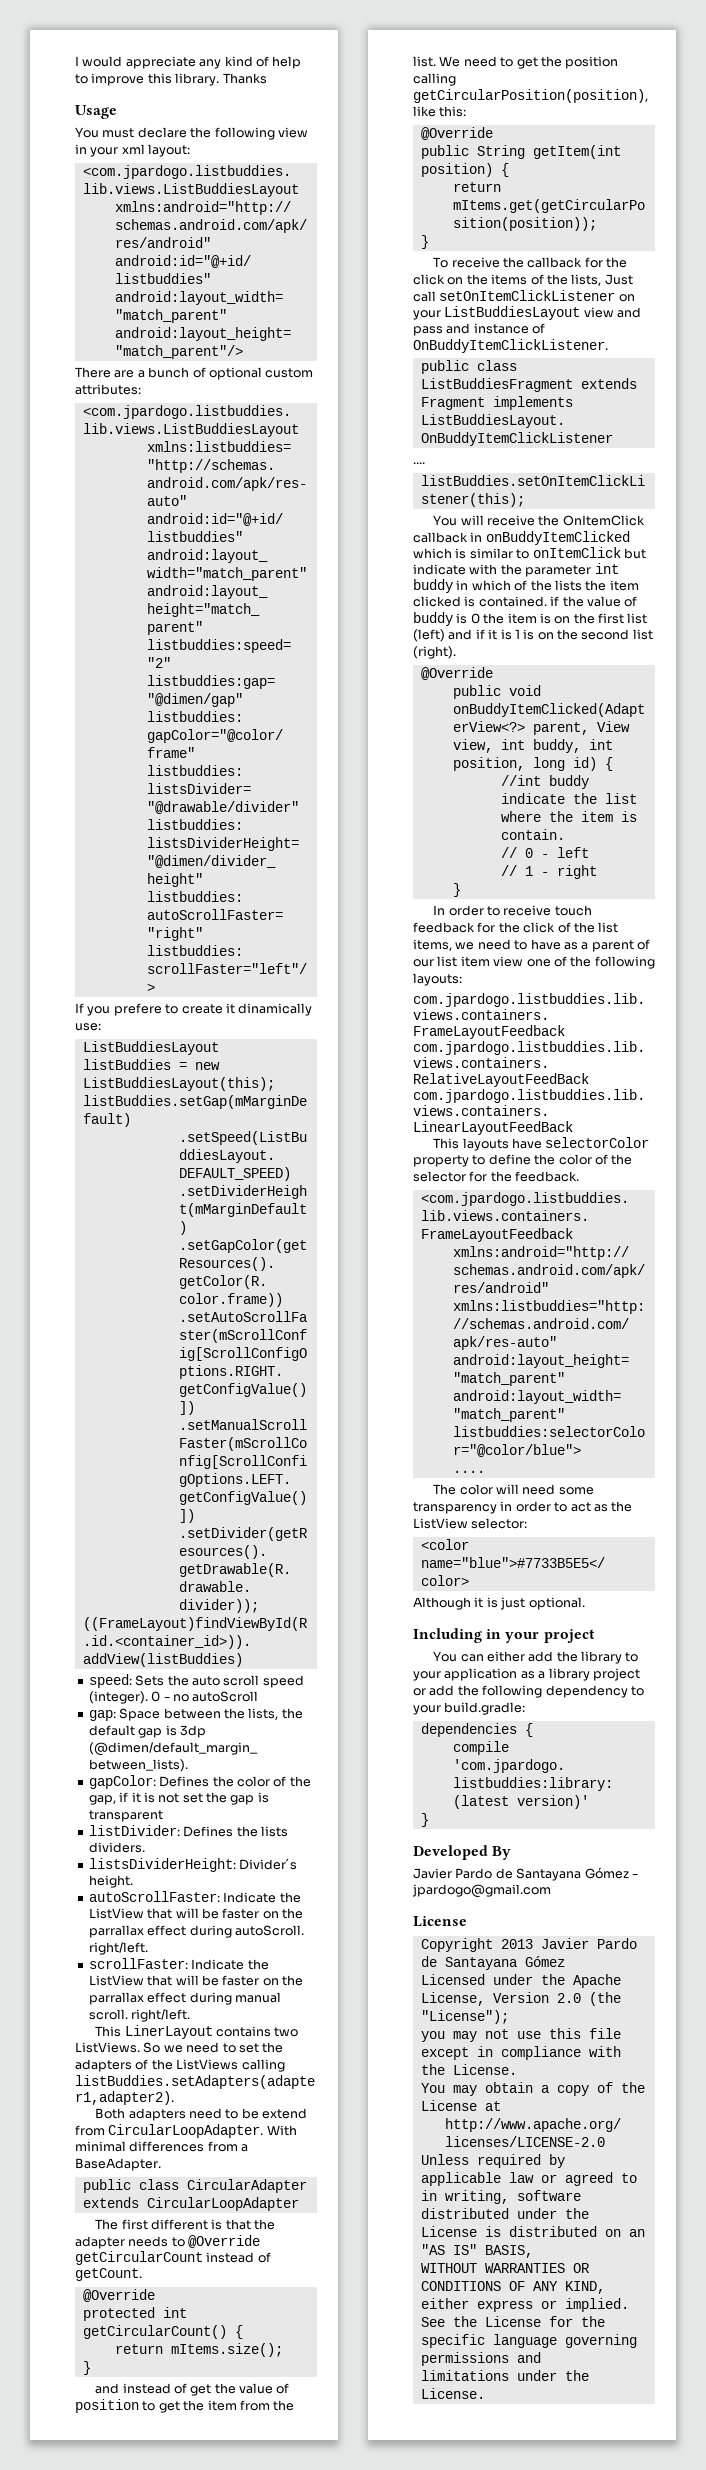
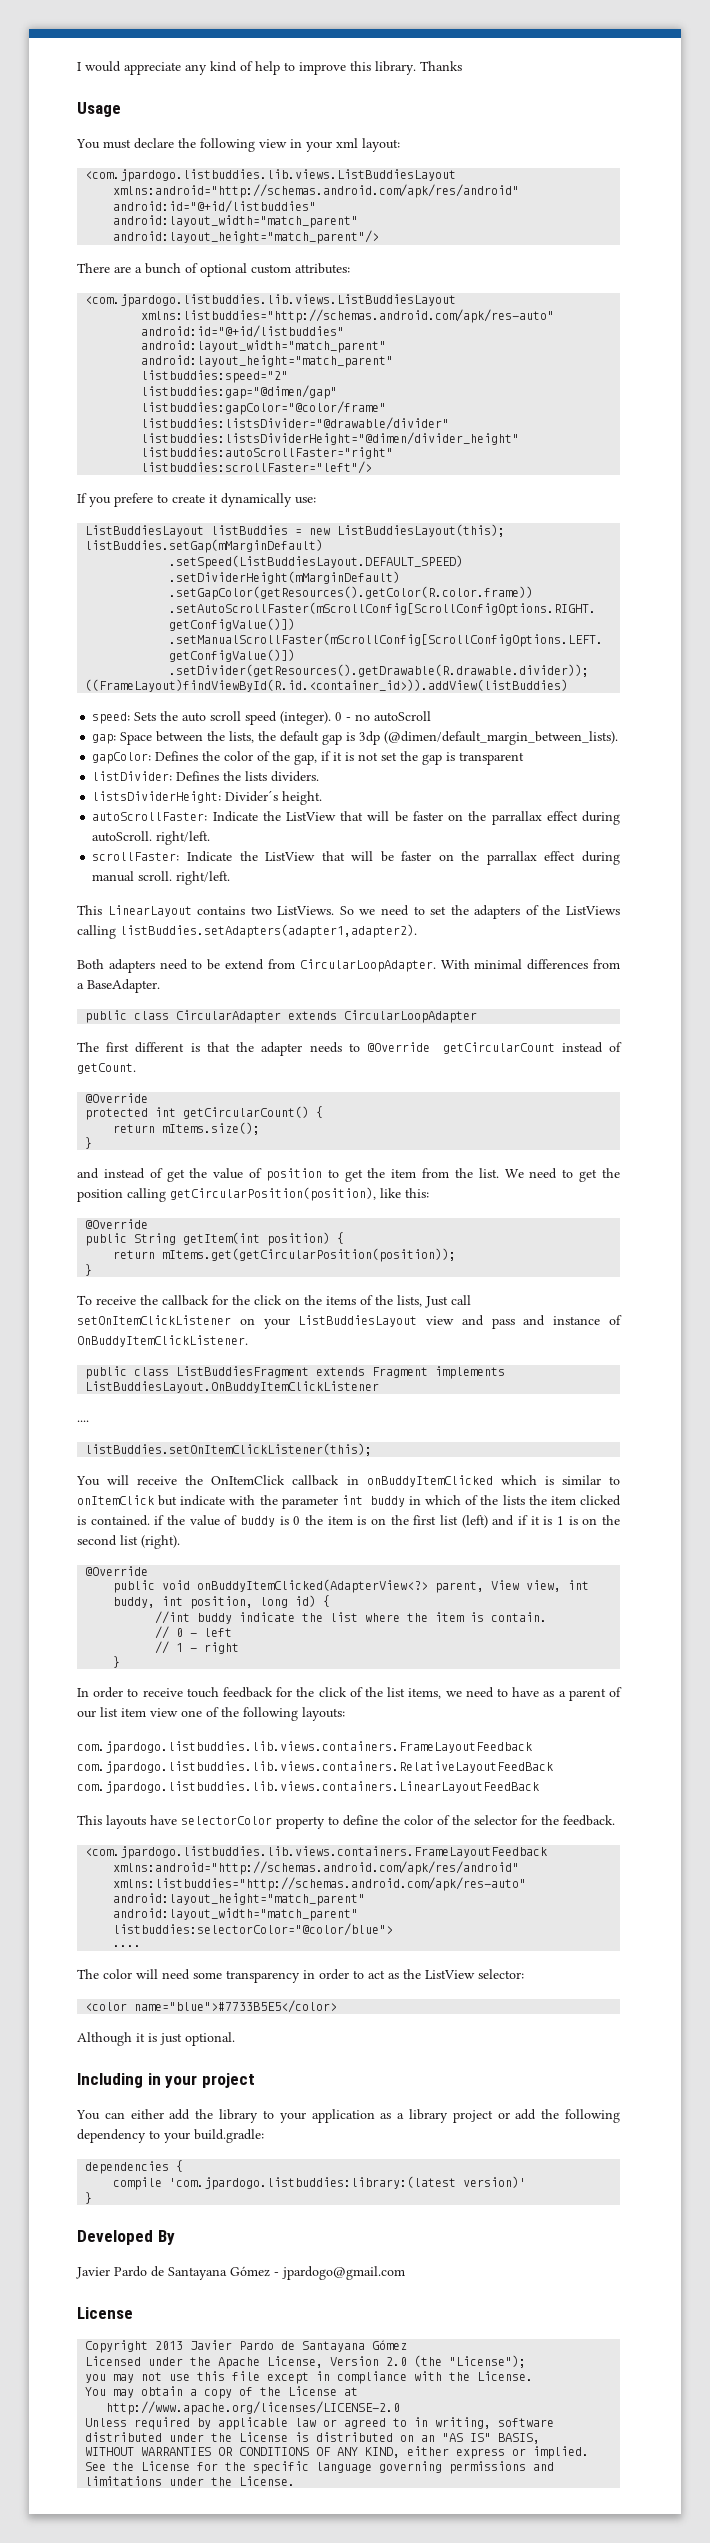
- If you prefere to create it dinamically use:
+ If you prefere to create it dynamically use:
- This LinerLayout contains two ListViews.
+ This LinearLayout contains two ListViews.

